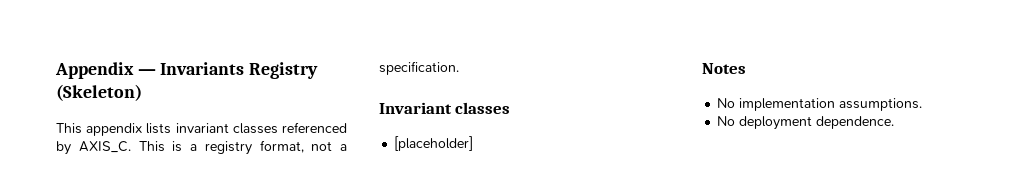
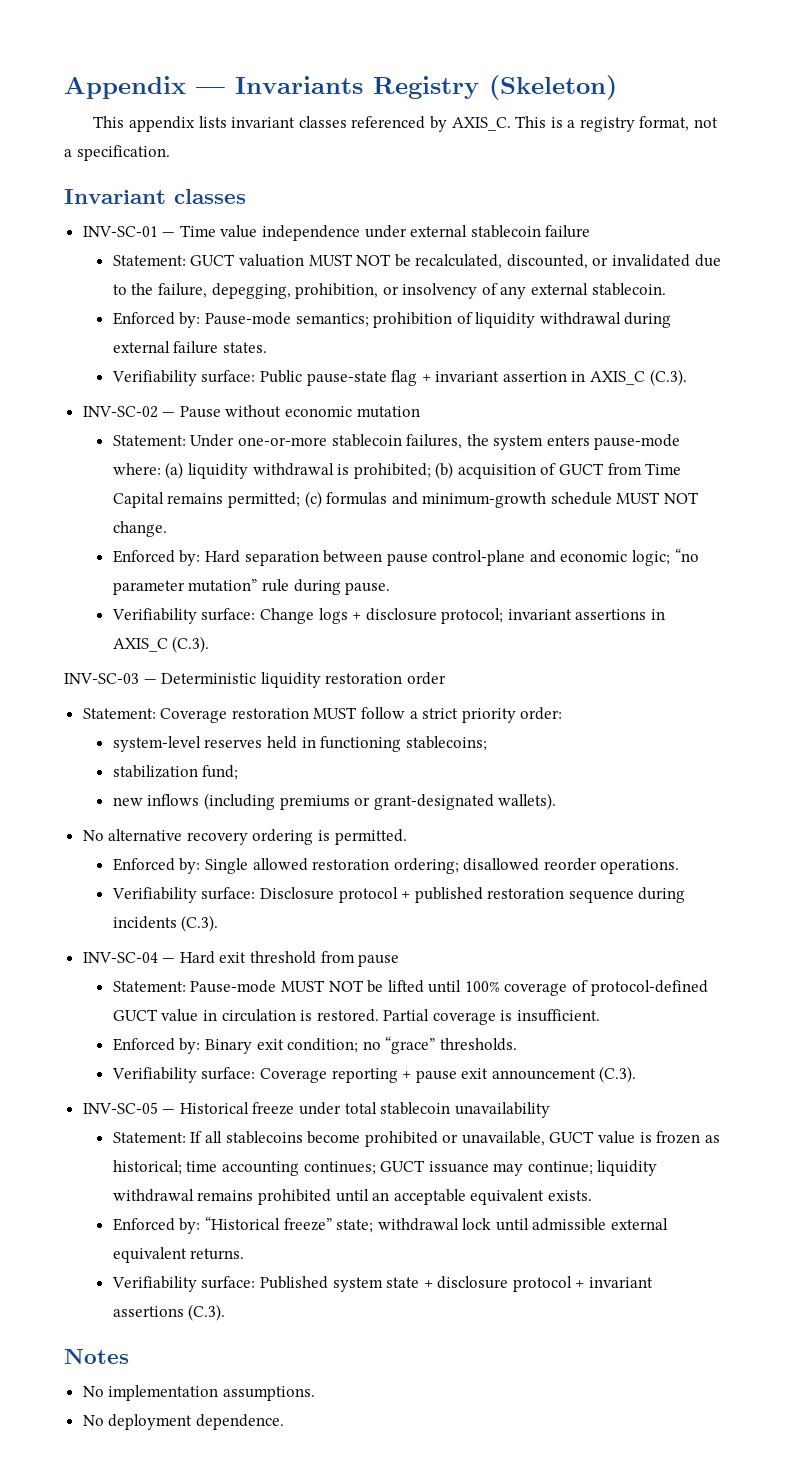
- [placeholder]
+ INV-SC-01 — Time value independence under external stablecoin failure
+ Statement: GUCT valuation MUST NOT be recalculated, discounted, or invalidated due to the failure, depegging, prohibition, or insolvency of any external stablecoin.
+ Enforced by: Pause-mode semantics; prohibition of liquidity withdrawal during external failure states.
+ Verifiability surface: Public pause-state flag + invariant assertion in AXIS_C (C.3).
+ INV-SC-02 — Pause without economic mutation
+ Statement: Under one-or-more stablecoin failures, the system enters pause-mode where: (a) liquidity withdrawal is prohibited; (b) acquisition of GUCT from Time Capital remains permitted; (c) formulas and minimum-growth schedule MUST NOT change.
+ Enforced by: Hard separation between pause control-plane and economic logic; “no parameter mutation” rule during pause.
+ Verifiability surface: Change logs + disclosure protocol; invariant assertions in AXIS_C (C.3).
+ INV-SC-03 — Deterministic liquidity restoration order
+ Statement: Coverage restoration MUST follow a strict priority order:
+ system-level reserves held in functioning stablecoins;
+ stabilization fund;
+ new inflows (including premiums or grant-designated wallets).
+ No alternative recovery ordering is permitted.
+ Enforced by: Single allowed restoration ordering; disallowed reorder operations.
+ Verifiability surface: Disclosure protocol + published restoration sequence during incidents (C.3).
+ INV-SC-04 — Hard exit threshold from pause
+ Statement: Pause-mode MUST NOT be lifted until 100% coverage of protocol-defined GUCT value in circulation is restored. Partial coverage is insufficient.
+ Enforced by: Binary exit condition; no “grace” thresholds.
+ Verifiability surface: Coverage reporting + pause exit announcement (C.3).
+ INV-SC-05 — Historical freeze under total stablecoin unavailability
+ Statement: If all stablecoins become prohibited or unavailable, GUCT value is frozen as historical; time accounting continues; GUCT issuance may continue; liquidity withdrawal remains prohibited until an acceptable equivalent exists.
+ Enforced by: “Historical freeze” state; withdrawal lock until admissible external equivalent returns.
+ Verifiability surface: Published system state + disclosure protocol + invariant assertions (C.3).

